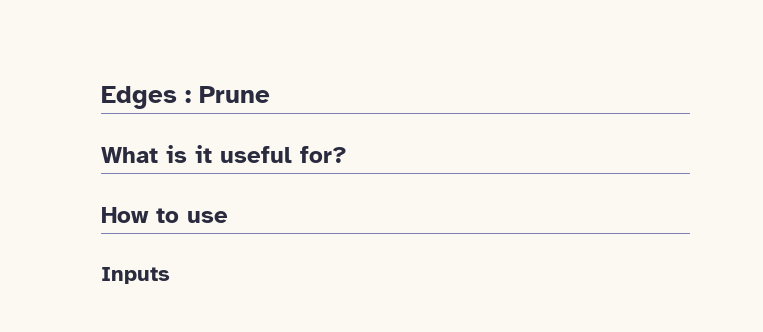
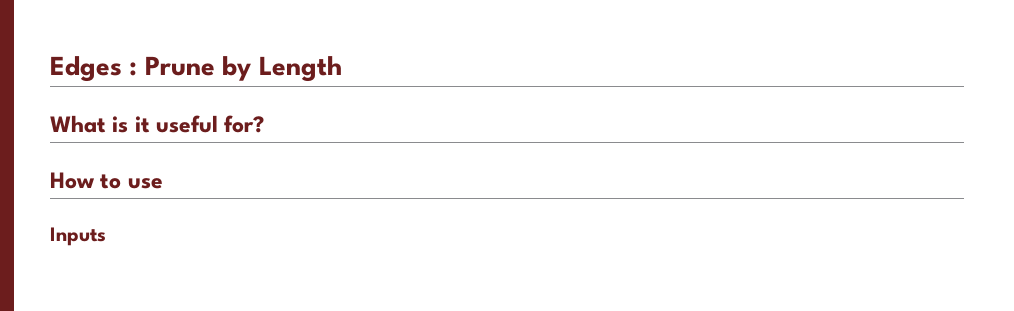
- Edges : Prune
+ Edges : Prune by Length

